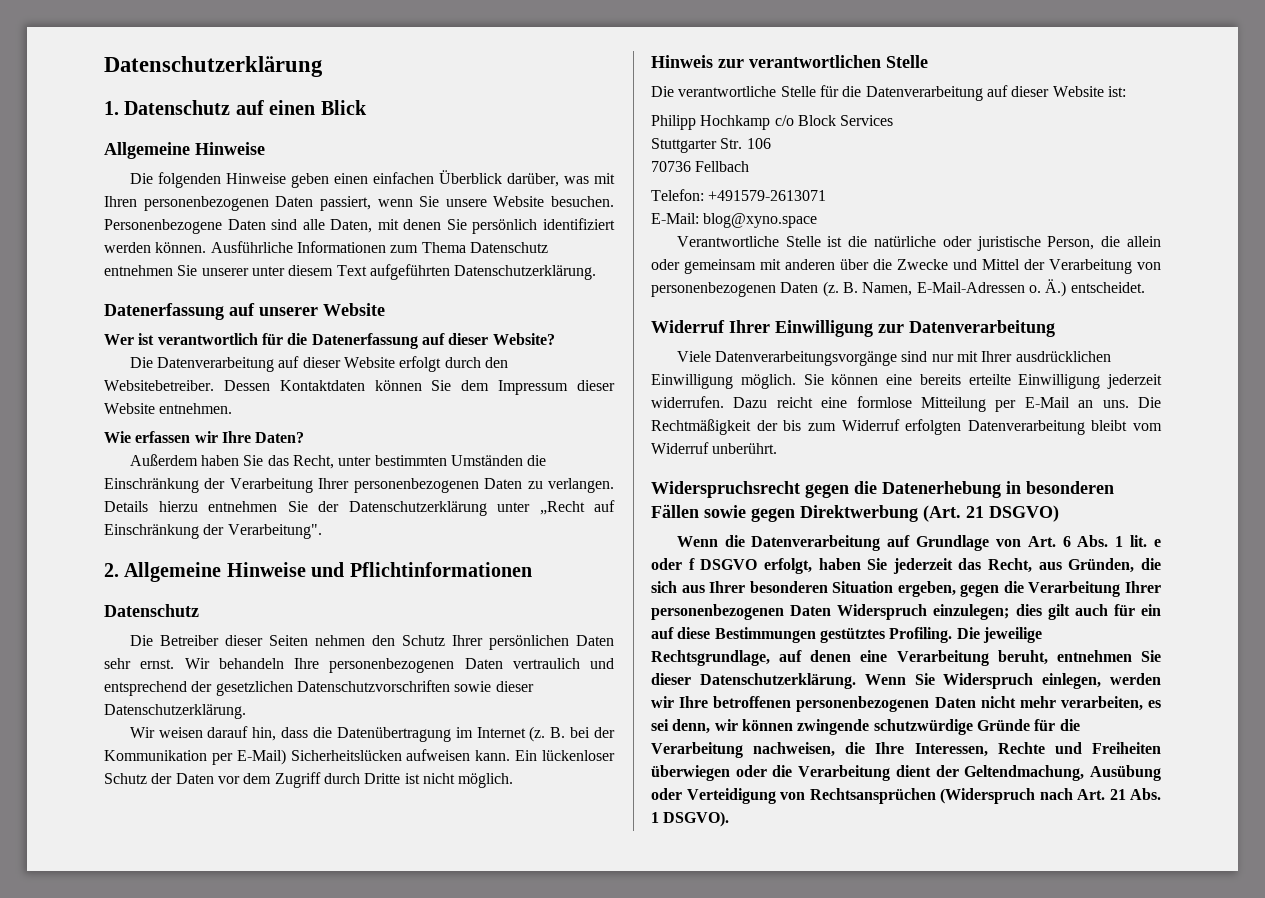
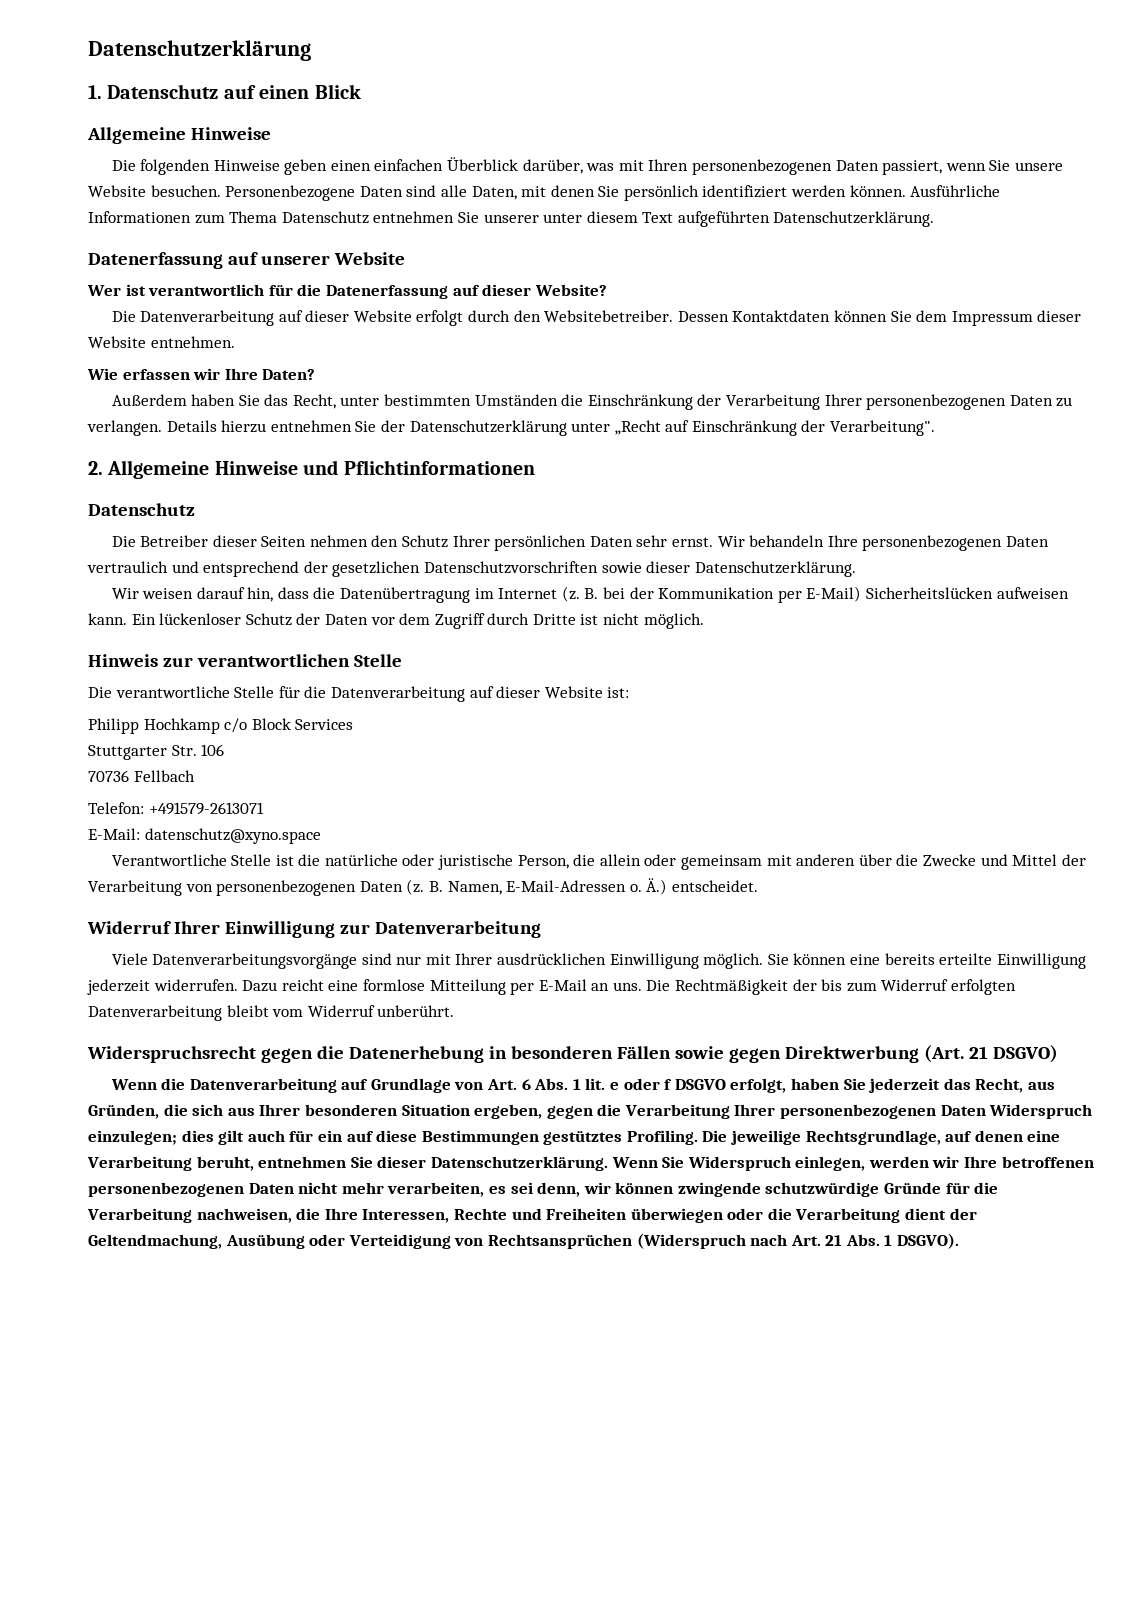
- E-Mail: blog@xyno.space
+ E-Mail: datenschutz@xyno.space

